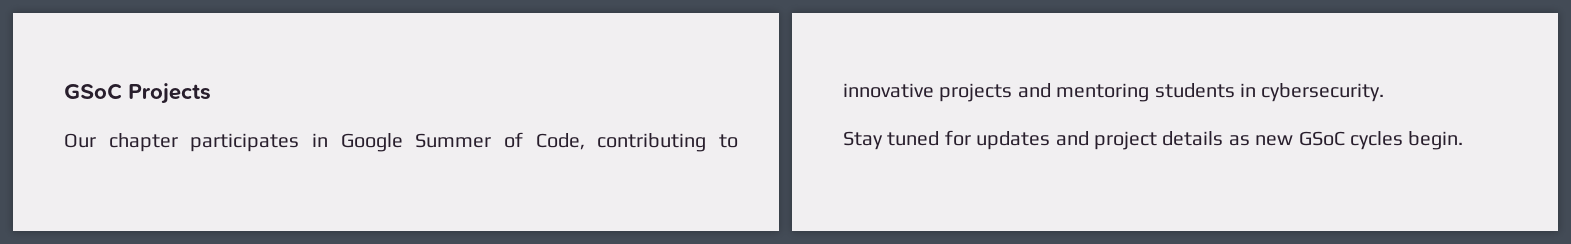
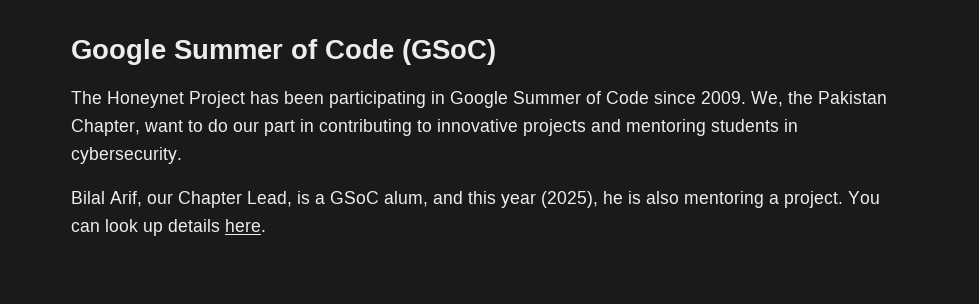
- GSoC Projects
- Our chapter participates in Google Summer of Code, contributing to innovative projects and mentoring students in cybersecurity.
+ Google Summer of Code (GSoC)
+ The Honeynet Project has been participating in Google Summer of Code since 2009. We, the Pakistan Chapter, want to do our part in contributing to innovative projects and mentoring students in cybersecurity.
- Stay tuned for updates and project details as new GSoC cycles begin.
+ Bilal Arif, our Chapter Lead, is a GSoC alum, and this year (2025), he is also mentoring a project. You can look up details here.

